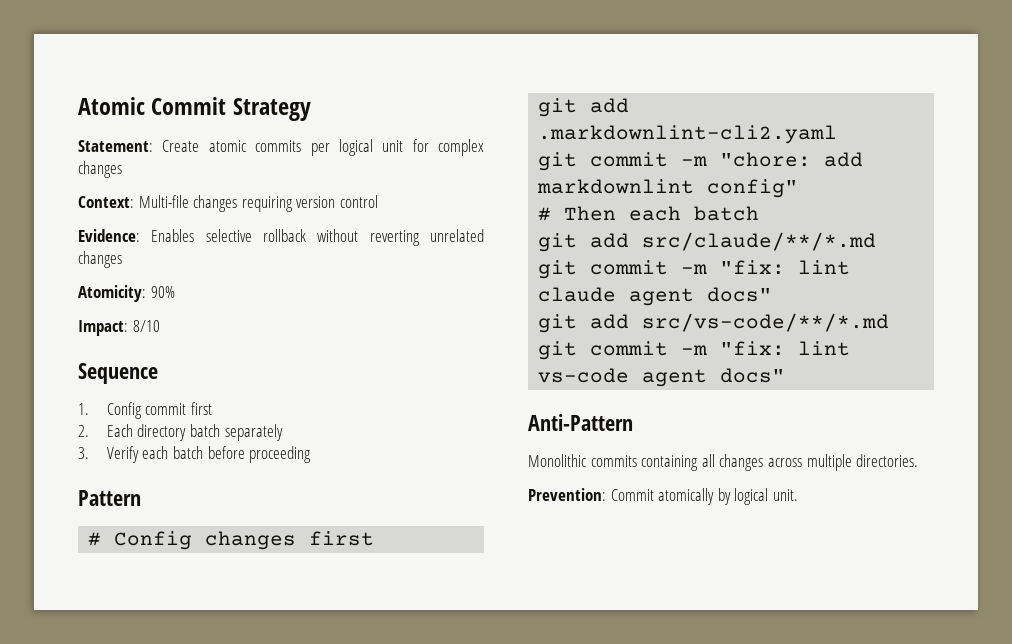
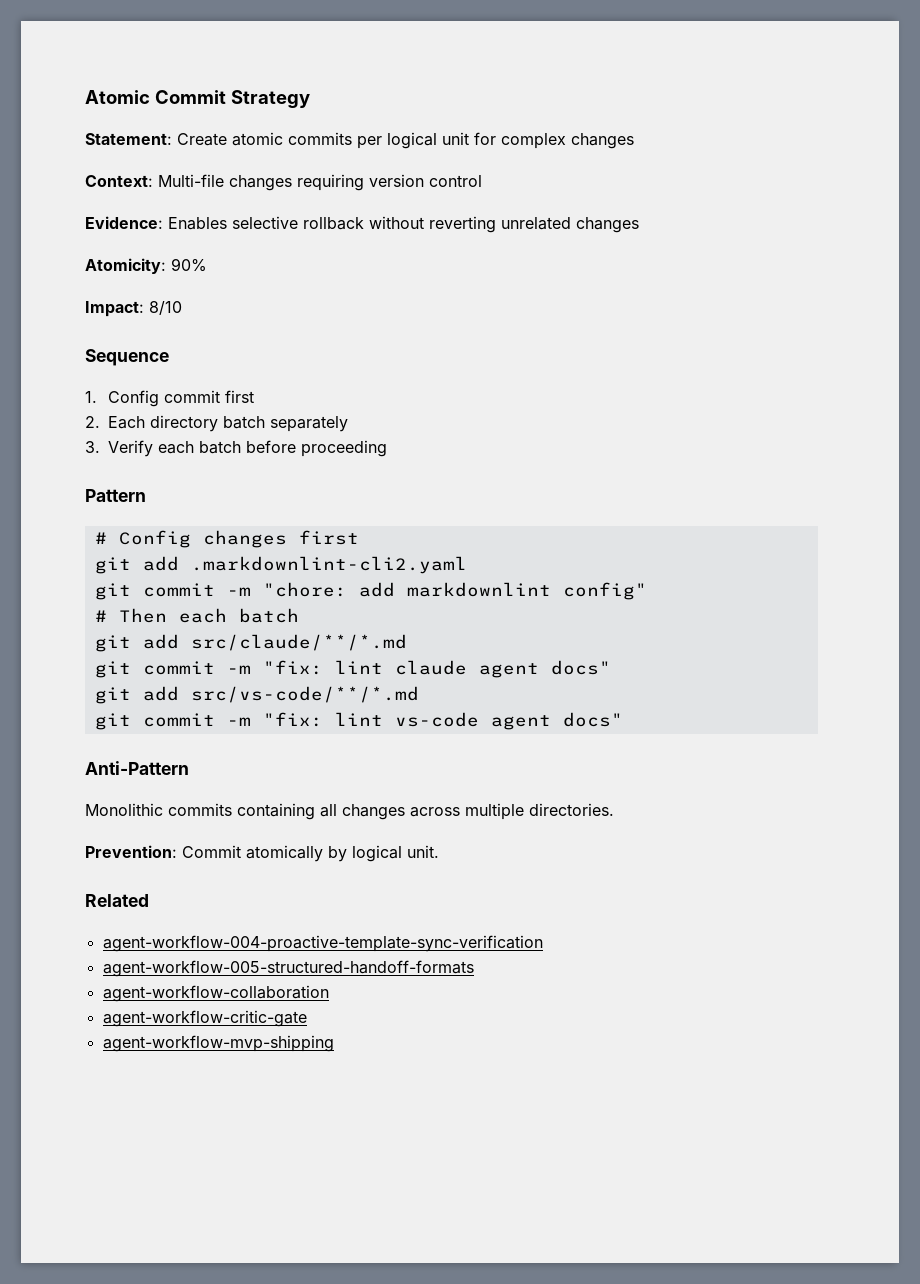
+ Related
+ agent-workflow-004-proactive-template-sync-verification
+ agent-workflow-005-structured-handoff-formats
+ agent-workflow-collaboration
+ agent-workflow-critic-gate
+ agent-workflow-mvp-shipping

